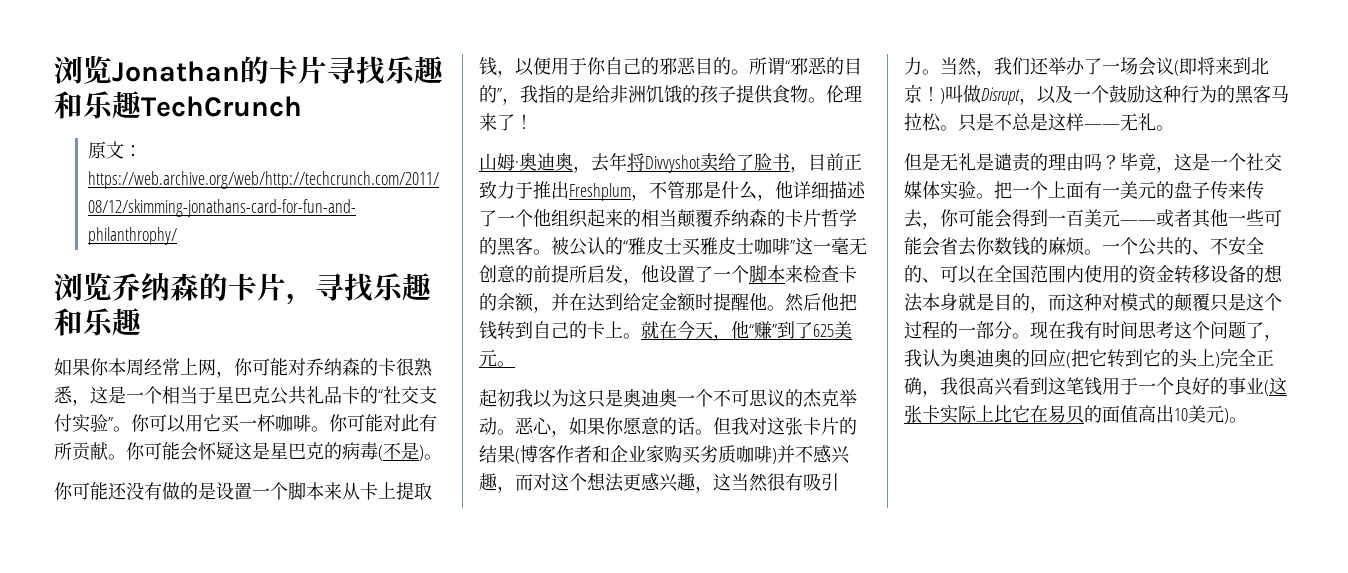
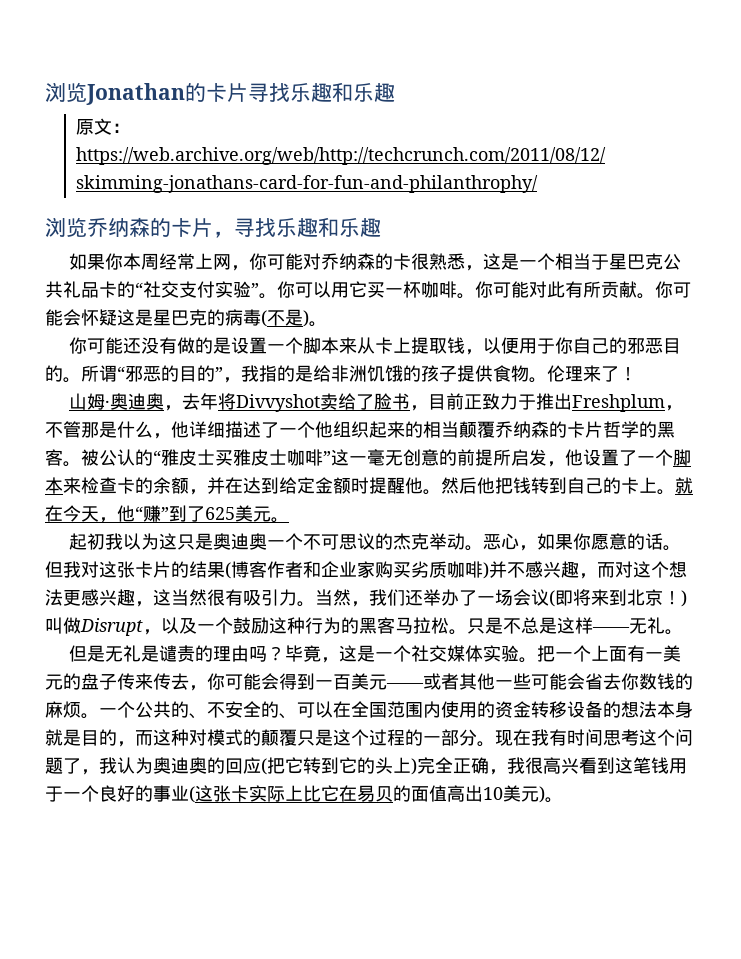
- 浏览Jonathan的卡片寻找乐趣和乐趣TechCrunch
+ 浏览Jonathan的卡片寻找乐趣和乐趣

